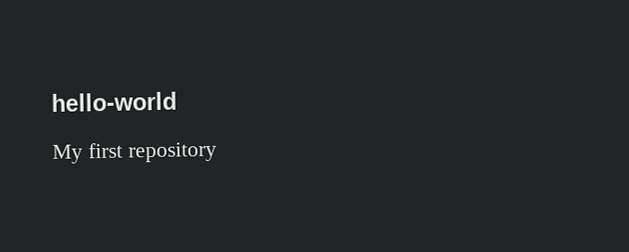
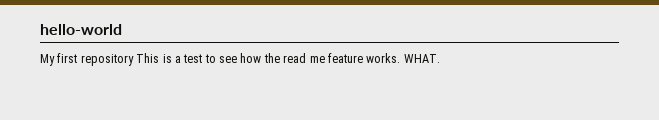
- My first repository
+ My first repository This is a test to see how the read me feature works. WHAT.

